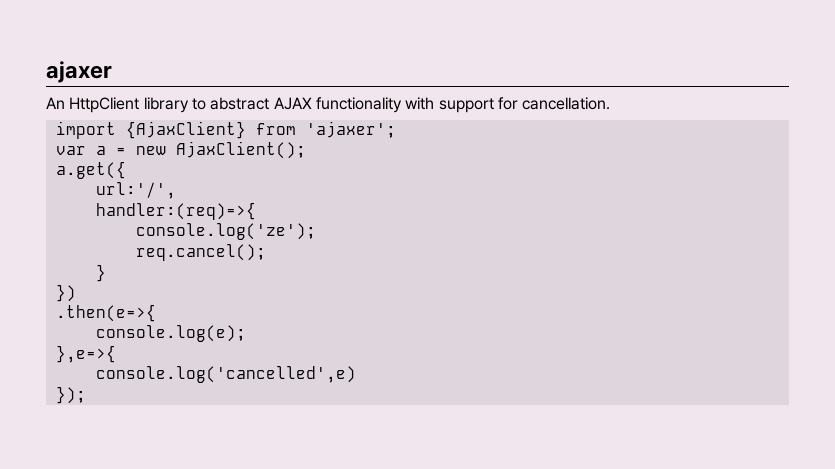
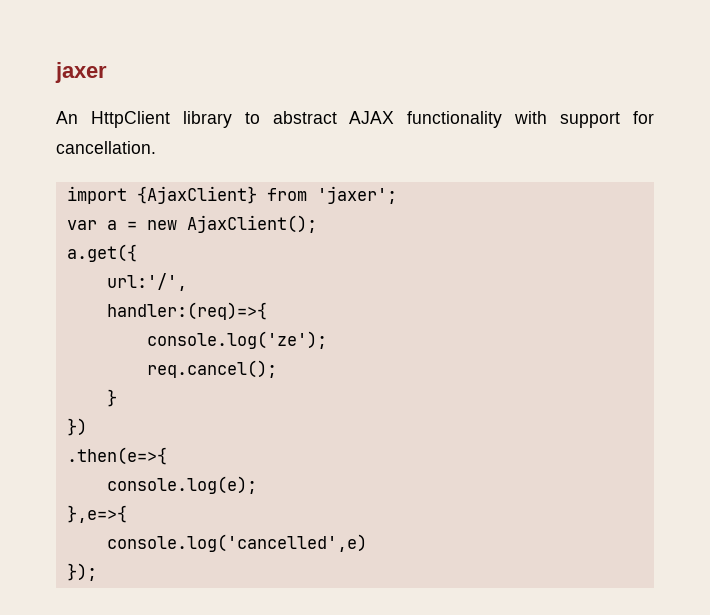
- ajaxer
+ jaxer
- import {AjaxClient} from 'ajaxer';
+ import {AjaxClient} from 'jaxer';

